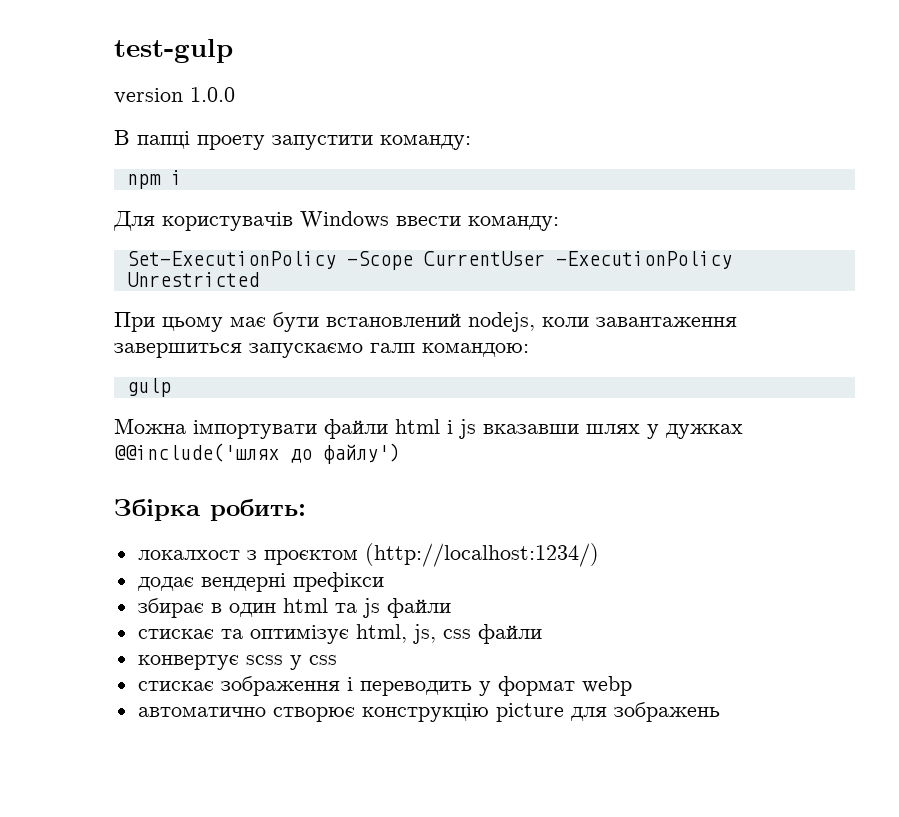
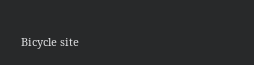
- test-gulp
- version 1.0.0
- В папці проету запустити команду:
- npm i
- Для користувачів Windows ввести команду:
- Set-ExecutionPolicy -Scope CurrentUser -ExecutionPolicy Unrestricted
- При цьому має бути встановлений nodejs, коли завантаження завершиться запускаємо галп командою:
- gulp
- Можна імпортувати файли html i js вказавши шлях у дужках @@include('шлях до файлу')
- Збірка робить:
- локалхост з проєктом (http://localhost:1234/)
- додає вендерні префікси
- збирає в один html та js файли
- стискає та оптимізує html, js, css файли
- конвертує scss у css
- стискає зображення і переводить у формат webp
- автоматично створює конструкцію picture для зображень
+ Bicycle site

